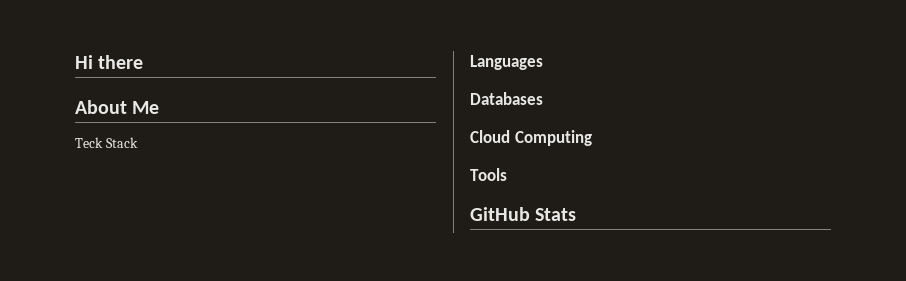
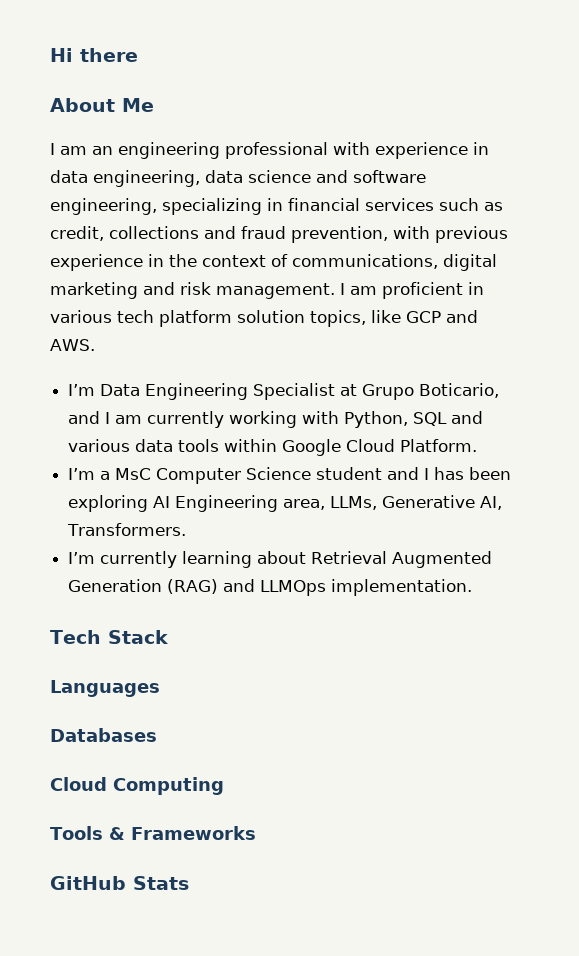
- Teck Stack
+ I am an engineering professional with experience in data engineering, data science and software engineering, specializing in financial services such as credit, collections and fraud prevention, with previous experience in the context of communications, digital marketing and risk management. I am proficient in various tech platform solution topics, like GCP and AWS.
+ I’m Data Engineering Specialist at Grupo Boticario, and I am currently working with Python, SQL and various data tools within Google Cloud Platform.
+ I’m a MsC Computer Science student and I has been exploring AI Engineering area, LLMs, Generative AI, Transformers.
+ I’m currently learning about Retrieval Augmented Generation (RAG) and LLMOps implementation.
+ Tech Stack
- Tools
+ Tools & Frameworks

